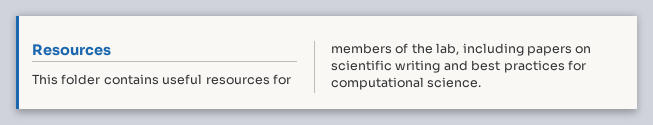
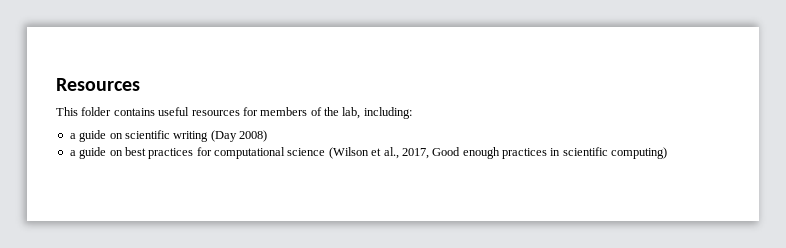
- This folder contains useful resources for members of the lab, including papers on scientific writing and best practices for computational science.
+ This folder contains useful resources for members of the lab, including:
+ a guide on scientific writing (Day 2008)
+ a guide on best practices for computational science (Wilson et al., 2017, Good enough practices in scientific computing)

